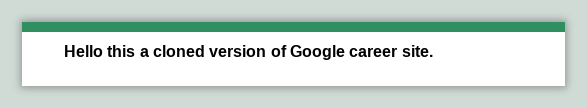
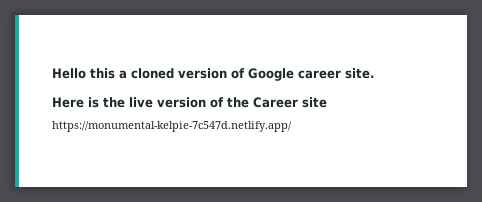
+ Here is the live version of the Career site
+ https://monumental-kelpie-7c547d.netlify.app/

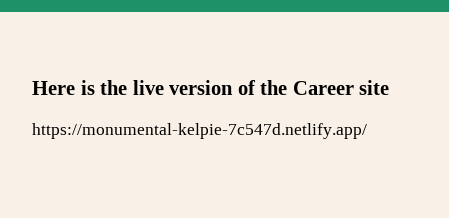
- Hello this a cloned version of Google career site.

